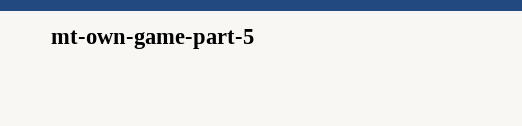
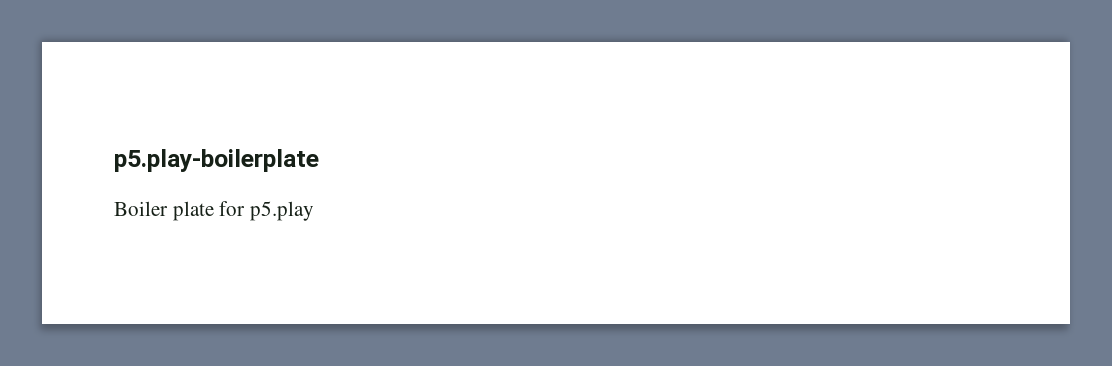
- mt-own-game-part-5
+ p5.play-boilerplate
+ Boiler plate for p5.play

